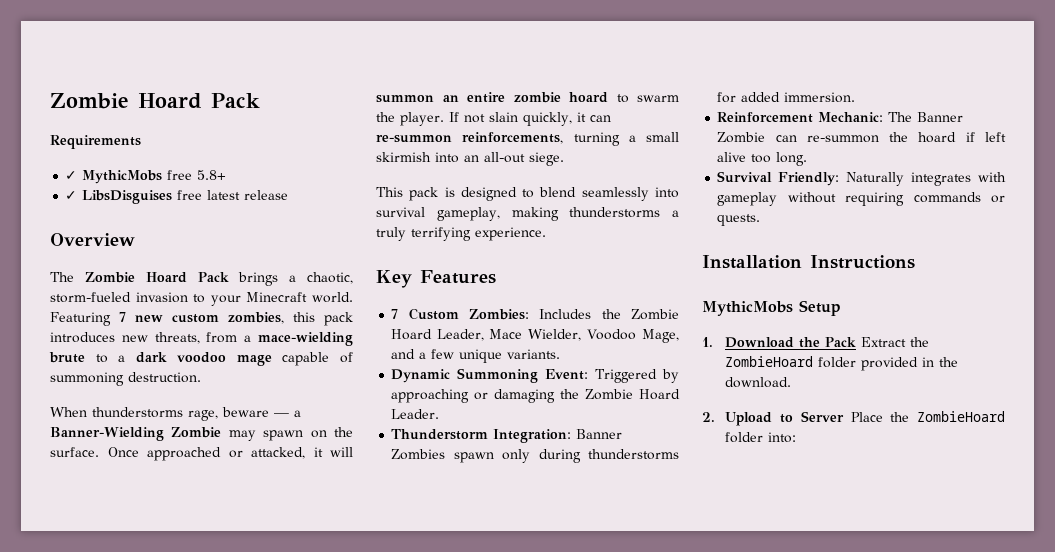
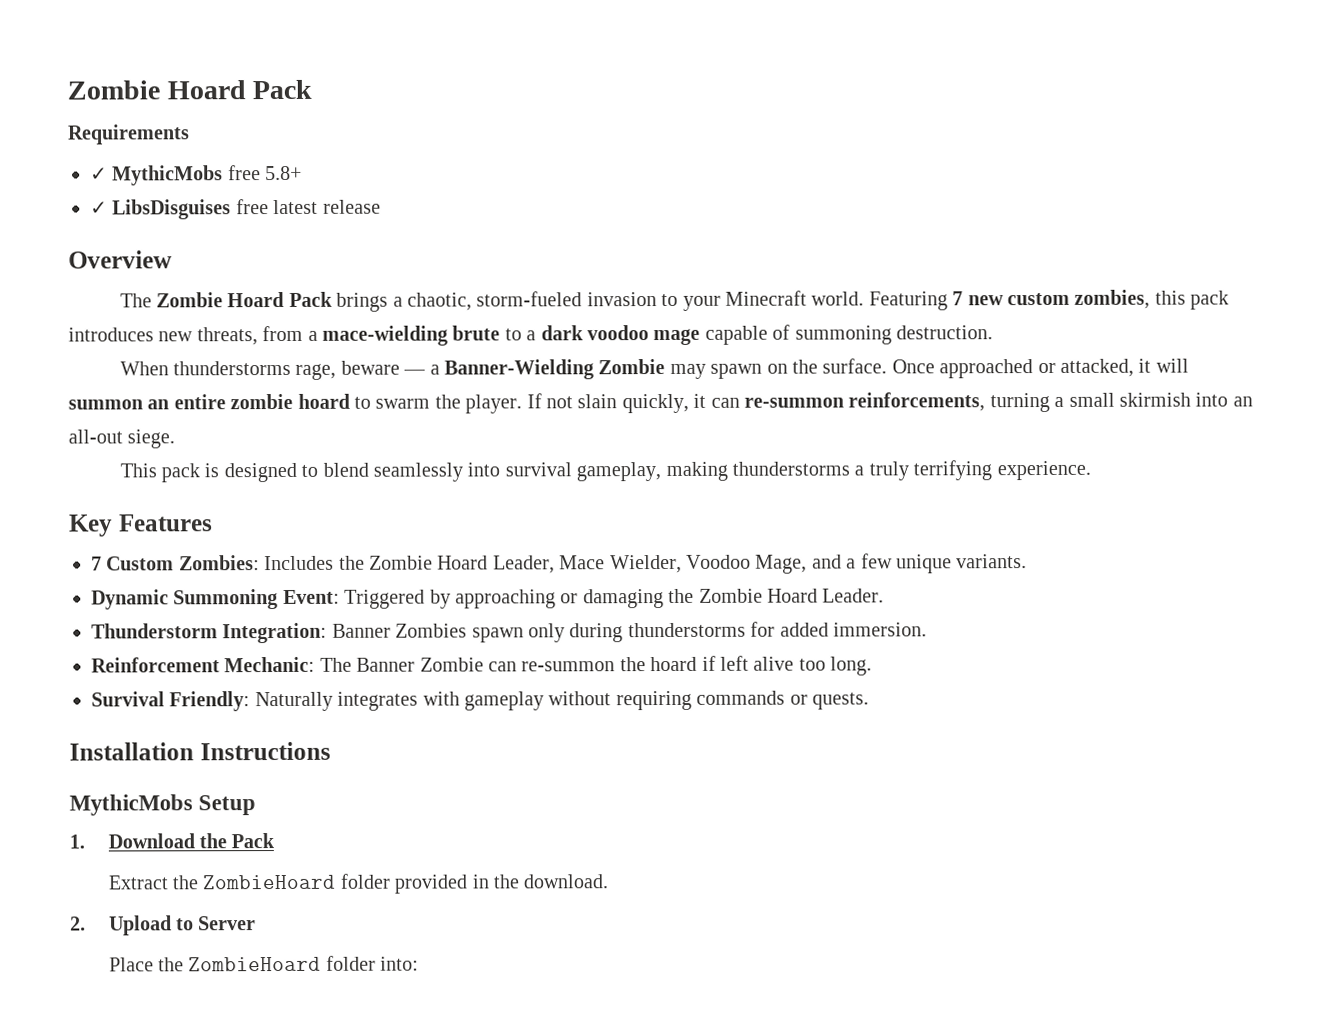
- 1. Download the Pack Extract the ZombieHoard folder provided in the download.
+ 1. Download the Pack
+ Extract the ZombieHoard folder provided in the download.
- 2. Upload to Server Place the ZombieHoard folder into:
+ 2. Upload to Server
+ Place the ZombieHoard folder into:

